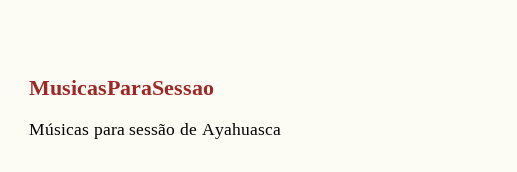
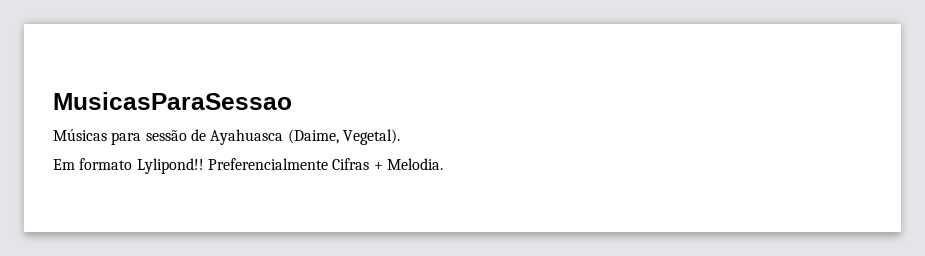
- Músicas para sessão de Ayahuasca
+ Músicas para sessão de Ayahuasca (Daime, Vegetal).
+ Em formato Lylipond!! Preferencialmente Cifras + Melodia.

